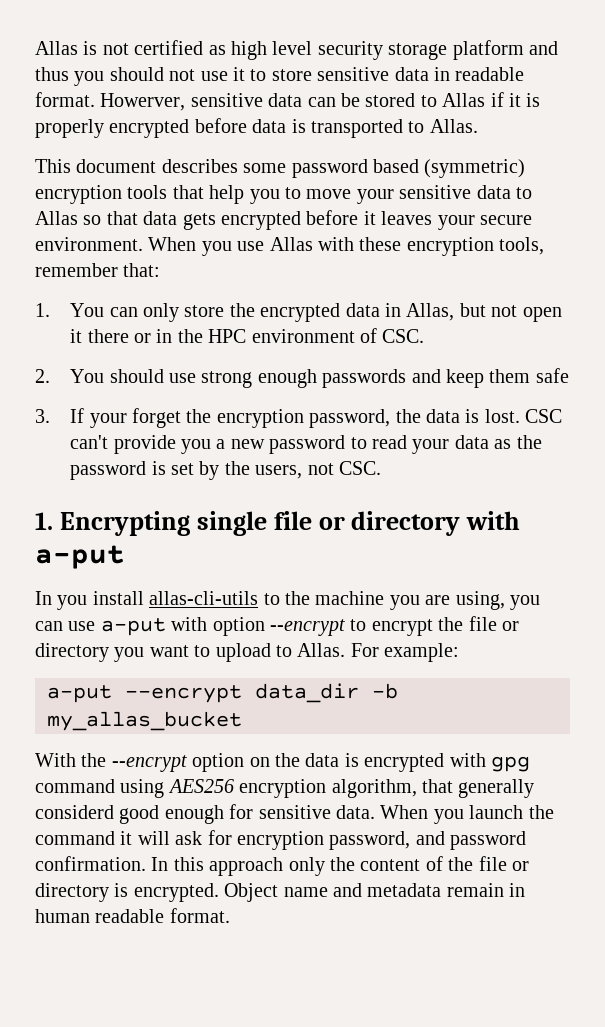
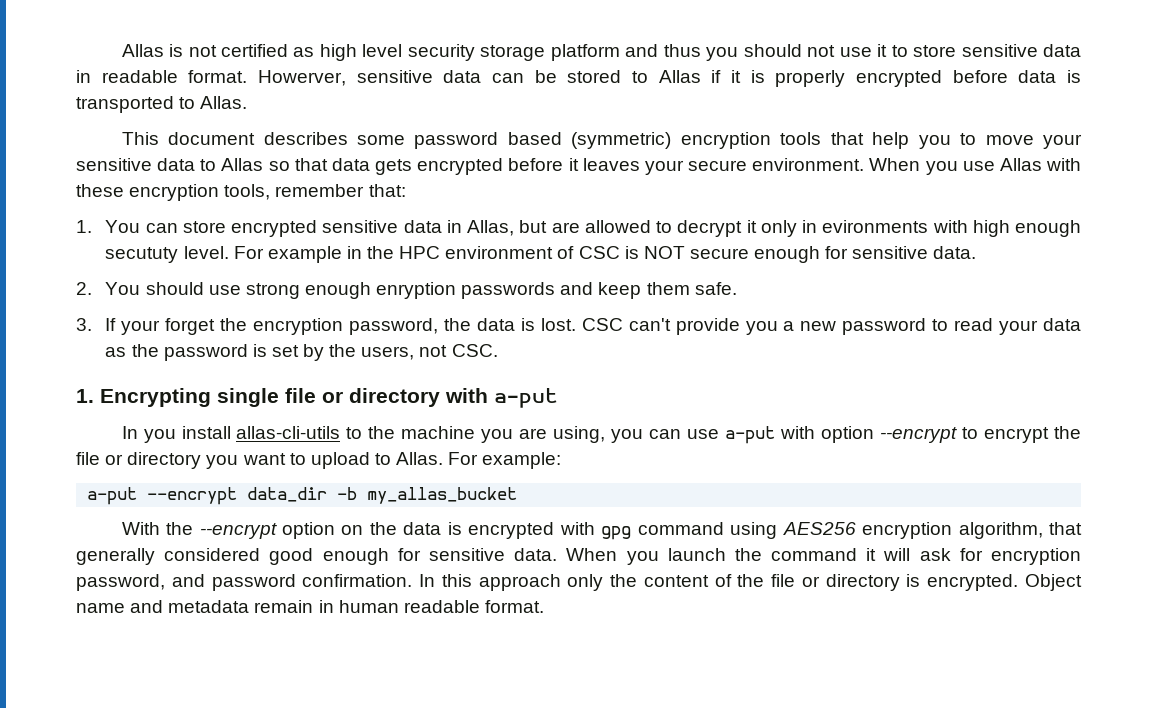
- 1. You can only store the encrypted data in Allas, but not open it there or in the HPC environment of CSC.
+ 1. You can store encrypted sensitive data in Allas, but are allowed to decrypt it only in evironments with high enough secututy level. For example in the HPC environment of CSC is NOT secure enough for sensitive data.
- 2. You should use strong enough passwords and keep them safe
+ 2. You should use strong enough enryption passwords and keep them safe.
- With the --encrypt option on the data is encrypted with gpg command using AES256 encryption algorithm, that generally considerd good enough for sensitive data.
+ With the --encrypt option on the data is encrypted with gpg command using AES256 encryption algorithm, that generally considered good enough for sensitive data.

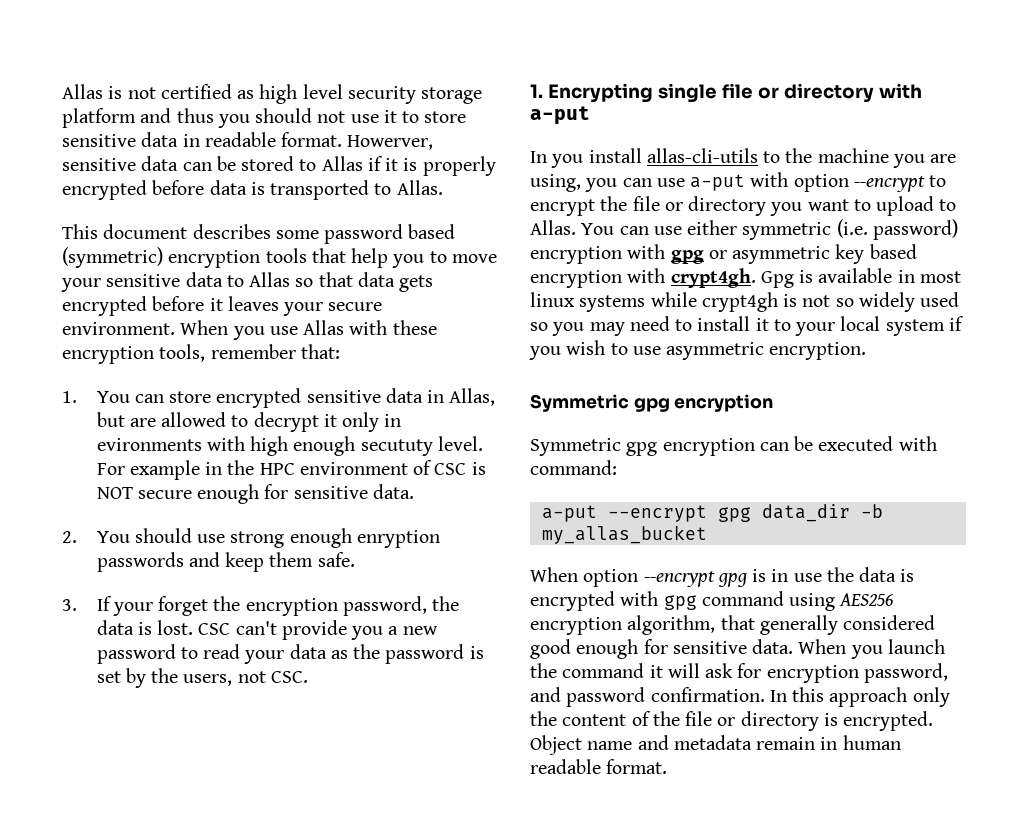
- For example:
+ You can use either symmetric (i.e. password) encryption with gpg or asymmetric key based encryption with crypt4gh. Gpg is available in most linux systems while crypt4gh is not so widely used so you may need to install it to your local system if you wish to use asymmetric encryption.
+ Symmetric gpg encryption
+ Symmetric gpg encryption can be executed with command:
- a-put --encrypt data_dir -b my_allas_bucket
+ a-put --encrypt gpg data_dir -b my_allas_bucket
- With the --encrypt option on the data is encrypted with gpg command using AES256 encryption algorithm, that generally considered good enough for sensitive data.
+ When option --encrypt gpg is in use the data is encrypted with gpg command using AES256 encryption algorithm, that generally considered good enough for sensitive data.

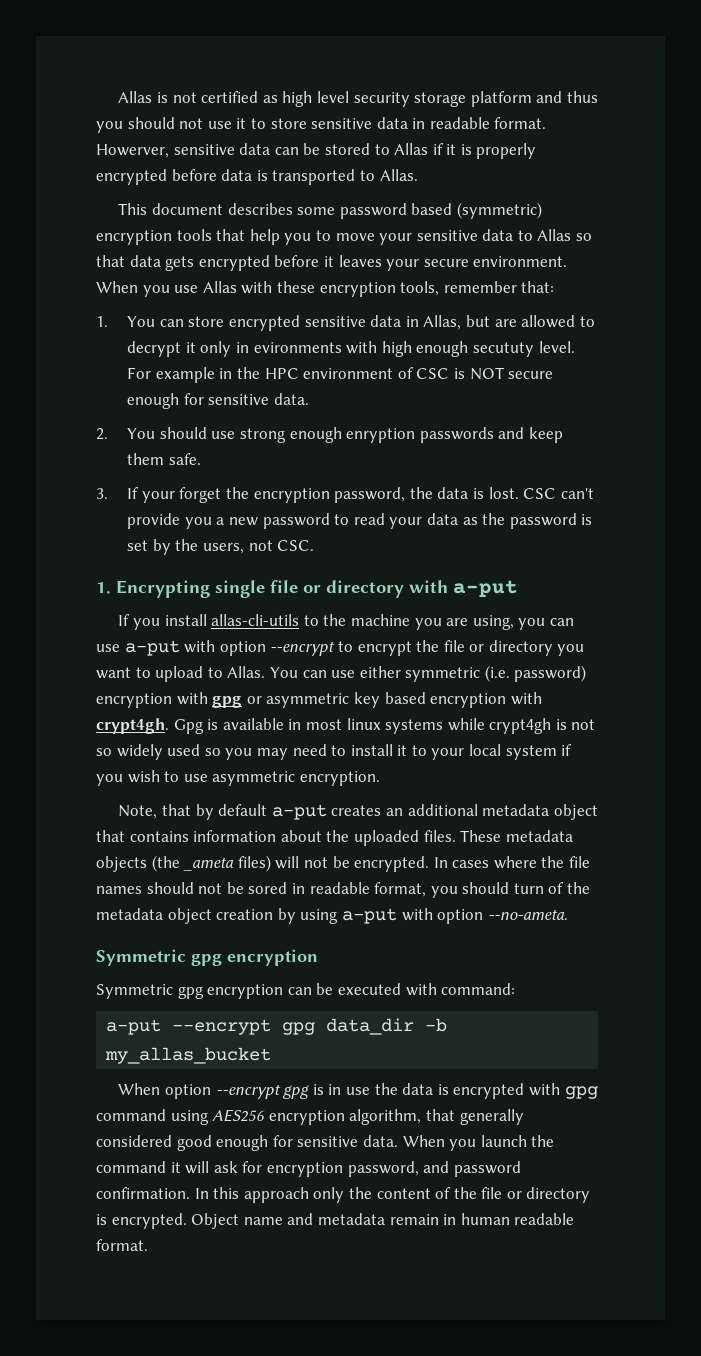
- In you install allas-cli-utils to the machine you are using, you can use a-put with option --encrypt to encrypt the file or directory you want to upload to Allas.
+ If you install allas-cli-utils to the machine you are using, you can use a-put with option --encrypt to encrypt the file or directory you want to upload to Allas.
+ Note, that by default a-put creates an additional metadata object that contains information about the uploaded files. These metadata objects (the _ameta files) will not be encrypted. In cases where the file names should not be sored in readable format, you should turn of the metadata object creation by using a-put with option --no-ameta.

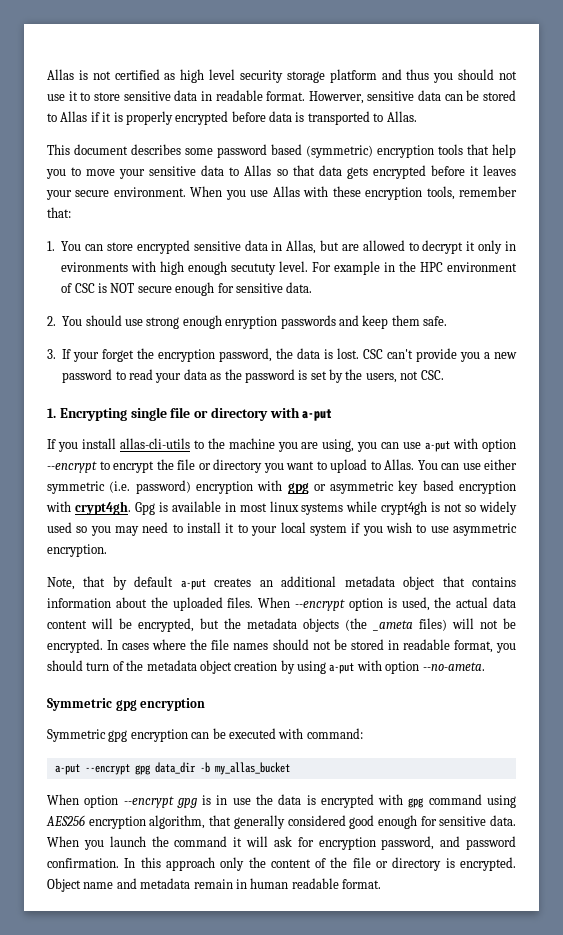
- These metadata objects (the _ameta files) will not be encrypted.
+ When --encrypt option is used, the actual data content will be encrypted, but the metadata objects (the _ameta files) will not be encrypted.
- In cases where the file names should not be sored in readable format, you should turn of the metadata object creation by using a-put with option --no-ameta.
+ In cases where the file names should not be stored in readable format, you should turn of the metadata object creation by using a-put with option --no-ameta.

